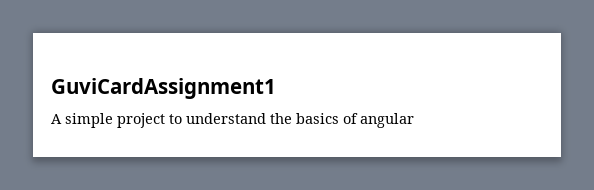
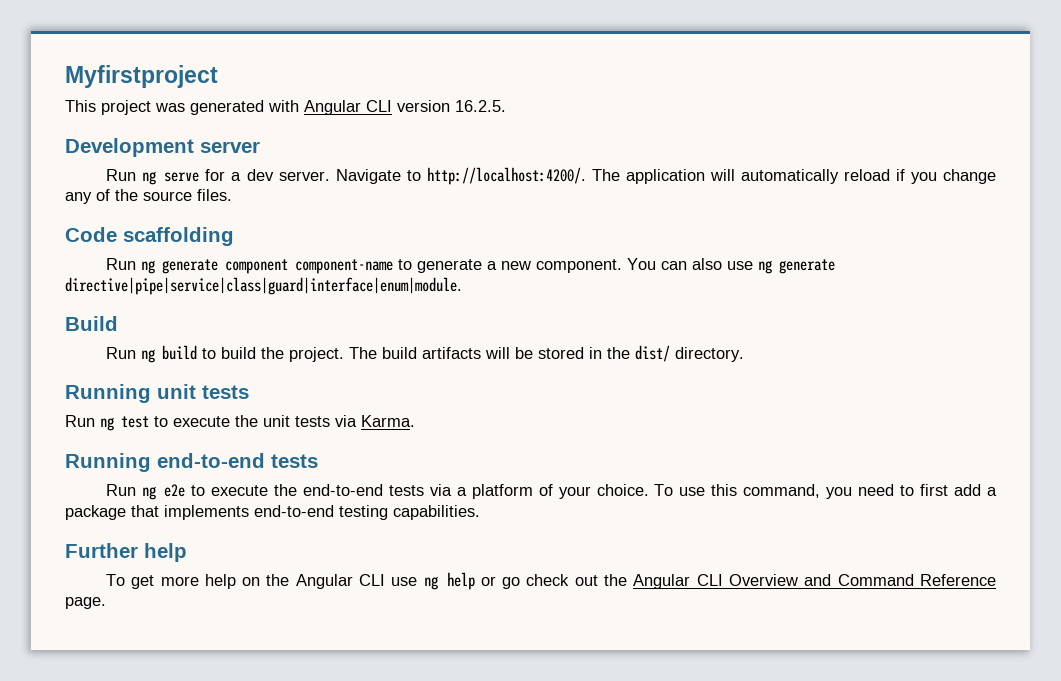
- GuviCardAssignment1
- A simple project to understand the basics of angular
+ Myfirstproject
+ This project was generated with Angular CLI version 16.2.5.
+ Development server
+ Run ng serve for a dev server. Navigate to http://localhost:4200/. The application will automatically reload if you change any of the source files.
+ Code scaffolding
+ Run ng generate component component-name to generate a new component. You can also use ng generate directive|pipe|service|class|guard|interface|enum|module.
+ Build
+ Run ng build to build the project. The build artifacts will be stored in the dist/ directory.
+ Running unit tests
+ Run ng test to execute the unit tests via Karma.
+ Running end-to-end tests
+ Run ng e2e to execute the end-to-end tests via a platform of your choice. To use this command, you need to first add a package that implements end-to-end testing capabilities.
+ Further help
+ To get more help on the Angular CLI use ng help or go check out the Angular CLI Overview and Command Reference page.

